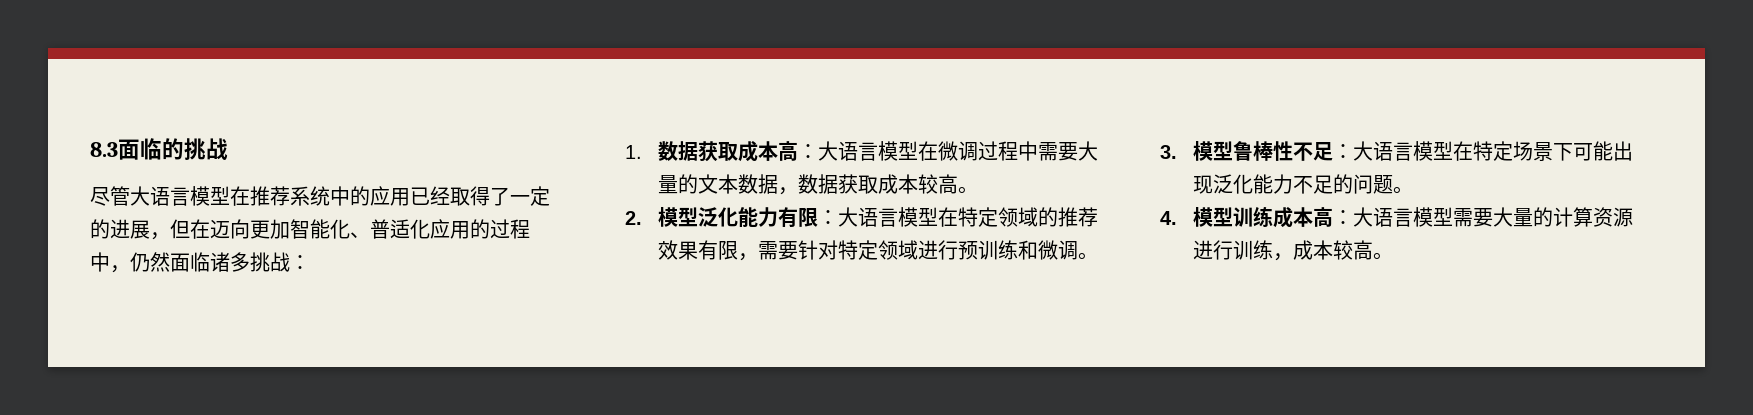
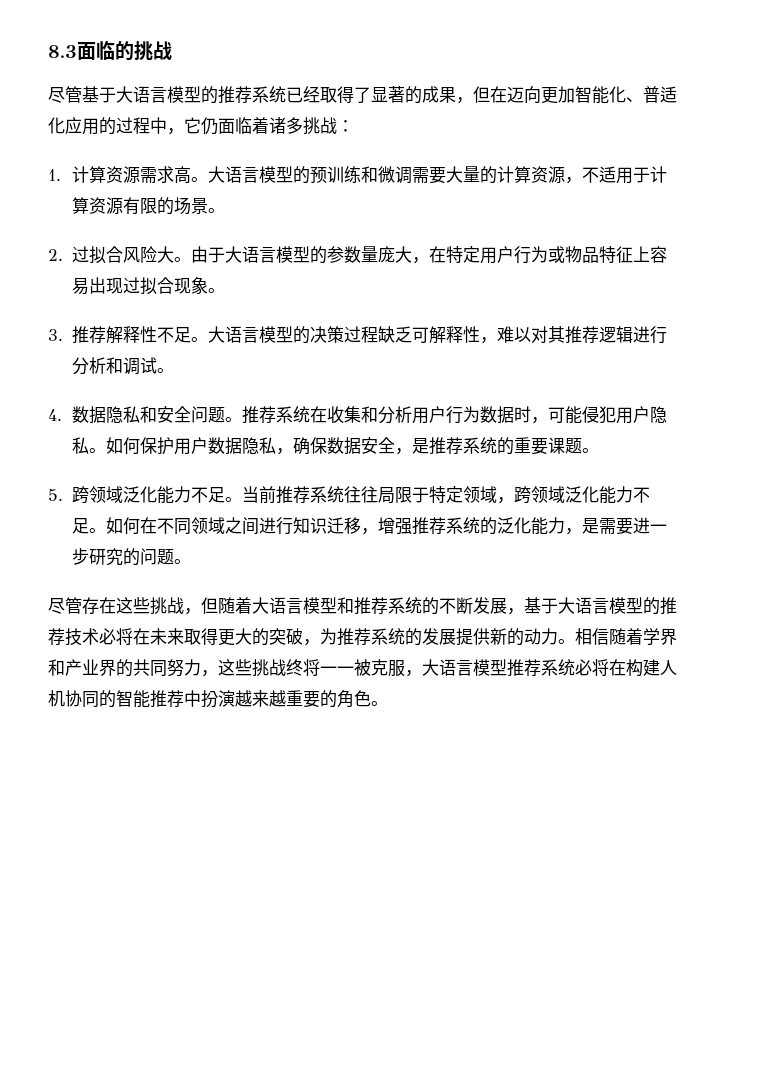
- 尽管大语言模型在推荐系统中的应用已经取得了一定的进展，但在迈向更加智能化、普适化应用的过程中，仍然面临诸多挑战：
+ 尽管基于大语言模型的推荐系统已经取得了显著的成果，但在迈向更加智能化、普适化应用的过程中，它仍面临着诸多挑战：
- 1.数据获取成本高：大语言模型在微调过程中需要大量的文本数据，数据获取成本较高。
- 2.模型泛化能力有限：大语言模型在特定领域的推荐效果有限，需要针对特定领域进行预训练和微调。
- 3.模型鲁棒性不足：大语言模型在特定场景下可能出现泛化能力不足的问题。
- 4.模型训练成本高：大语言模型需要大量的计算资源进行训练，成本较高。
+ 1.计算资源需求高。大语言模型的预训练和微调需要大量的计算资源，不适用于计算资源有限的场景。
+ 2.过拟合风险大。由于大语言模型的参数量庞大，在特定用户行为或物品特征上容易出现过拟合现象。
+ 3.推荐解释性不足。大语言模型的决策过程缺乏可解释性，难以对其推荐逻辑进行分析和调试。
+ 4.数据隐私和安全问题。推荐系统在收集和分析用户行为数据时，可能侵犯用户隐私。如何保护用户数据隐私，确保数据安全，是推荐系统的重要课题。
+ 5.跨领域泛化能力不足。当前推荐系统往往局限于特定领域，跨领域泛化能力不足。如何在不同领域之间进行知识迁移，增强推荐系统的泛化能力，是需要进一步研究的问题。
+ 尽管存在这些挑战，但随着大语言模型和推荐系统的不断发展，基于大语言模型的推荐技术必将在未来取得更大的突破，为推荐系统的发展提供新的动力。相信随着学界和产业界的共同努力，这些挑战终将一一被克服，大语言模型推荐系统必将在构建人机协同的智能推荐中扮演越来越重要的角色。

